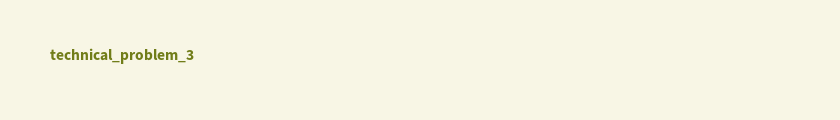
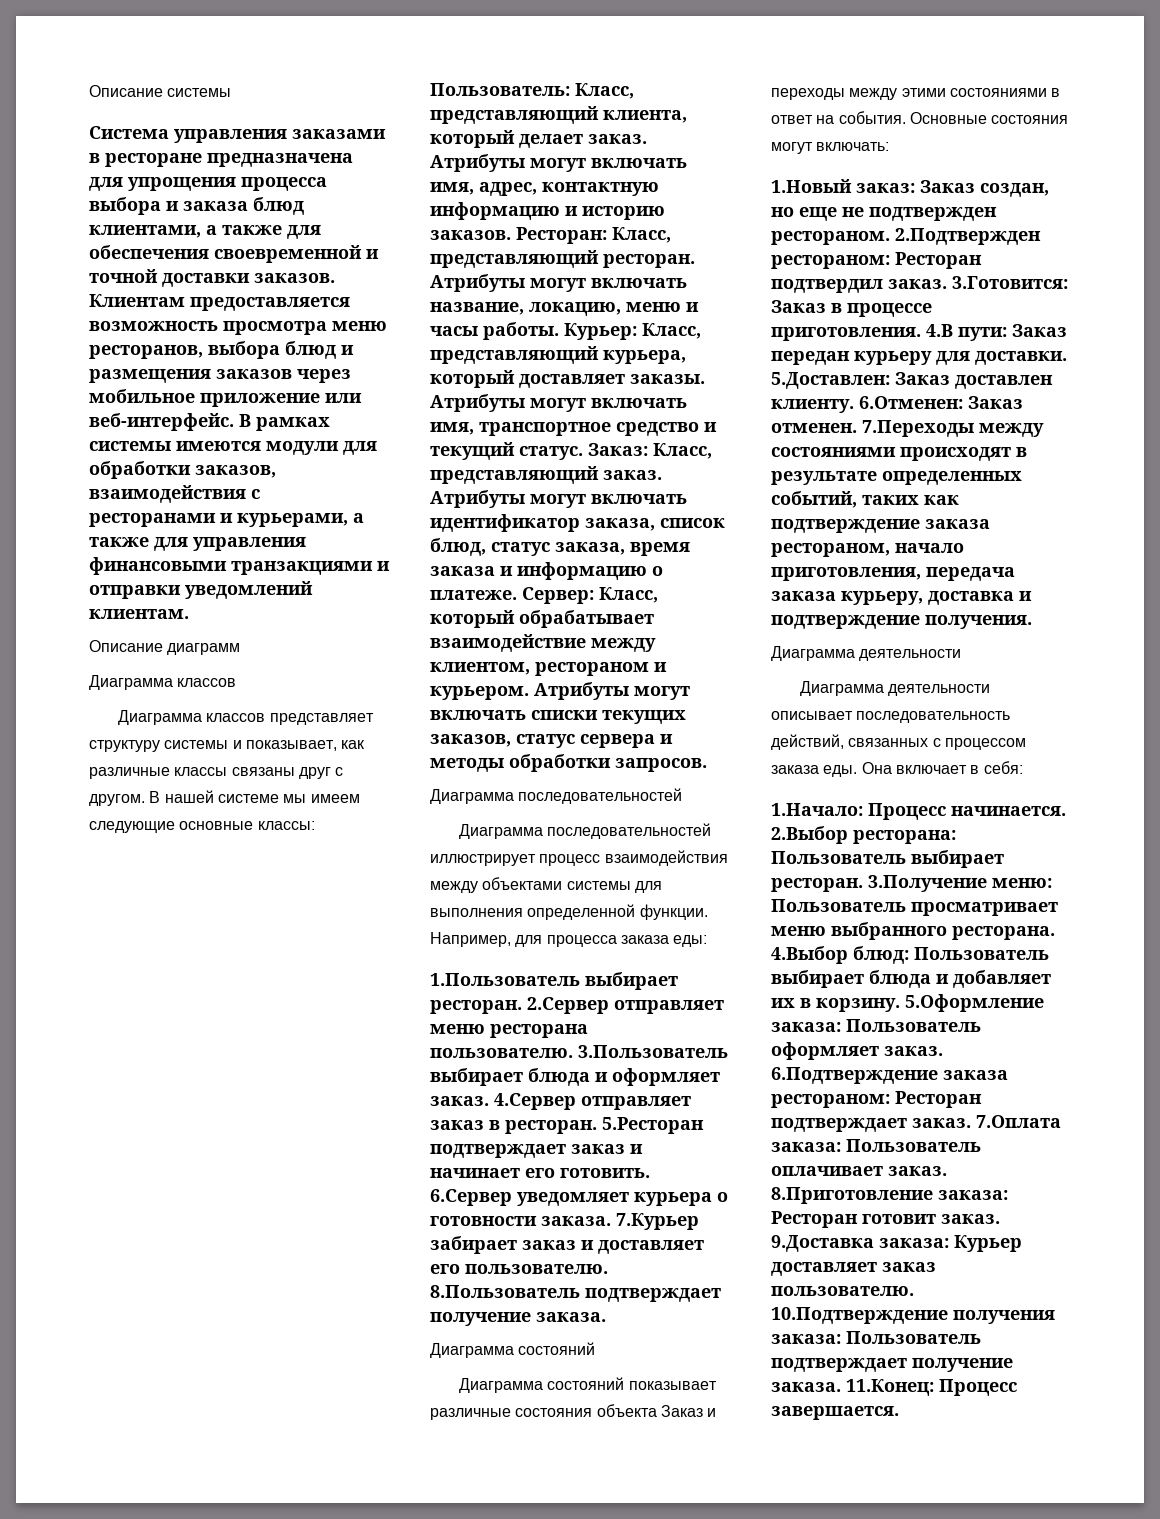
- technical_problem_3
+ Описание системы
+ Система управления заказами в ресторане предназначена для упрощения процесса выбора и заказа блюд клиентами, а также для обеспечения своевременной и точной доставки заказов. Клиентам предоставляется возможность просмотра меню ресторанов, выбора блюд и размещения заказов через мобильное приложение или веб-интерфейс. В рамках системы имеются модули для обработки заказов, взаимодействия с ресторанами и курьерами, а также для управления финансовыми транзакциями и отправки уведомлений клиентам.
+ Описание диаграмм
+ Диаграмма классов
+ Диаграмма классов представляет структуру системы и показывает, как различные классы связаны друг с другом. В нашей системе мы имеем следующие основные классы:
+ Пользователь: Класс, представляющий клиента, который делает заказ. Атрибуты могут включать имя, адрес, контактную информацию и историю заказов. Ресторан: Класс, представляющий ресторан. Атрибуты могут включать название, локацию, меню и часы работы. Курьер: Класс, представляющий курьера, который доставляет заказы. Атрибуты могут включать имя, транспортное средство и текущий статус. Заказ: Класс, представляющий заказ. Атрибуты могут включать идентификатор заказа, список блюд, статус заказа, время заказа и информацию о платеже. Сервер: Класс, который обрабатывает взаимодействие между клиентом, рестораном и курьером. Атрибуты могут включать списки текущих заказов, статус сервера и методы обработки запросов.
+ Диаграмма последовательностей
+ Диаграмма последовательностей иллюстрирует процесс взаимодействия между объектами системы для выполнения определенной функции. Например, для процесса заказа еды:
+ 1.Пользователь выбирает ресторан. 2.Сервер отправляет меню ресторана пользователю. 3.Пользователь выбирает блюда и оформляет заказ. 4.Сервер отправляет заказ в ресторан. 5.Ресторан подтверждает заказ и начинает его готовить. 6.Сервер уведомляет курьера о готовности заказа. 7.Курьер забирает заказ и доставляет его пользователю. 8.Пользователь подтверждает получение заказа.
+ Диаграмма состояний
+ Диаграмма состояний показывает различные состояния объекта Заказ и переходы между этими состояниями в ответ на события. Основные состояния могут включать:
+ 1.Новый заказ: Заказ создан, но еще не подтвержден рестораном. 2.Подтвержден рестораном: Ресторан подтвердил заказ. 3.Готовится: Заказ в процессе приготовления. 4.В пути: Заказ передан курьеру для доставки. 5.Доставлен: Заказ доставлен клиенту. 6.Отменен: Заказ отменен. 7.Переходы между состояниями происходят в результате определенных событий, таких как подтверждение заказа рестораном, начало приготовления, передача заказа курьеру, доставка и подтверждение получения.
+ Диаграмма деятельности
+ Диаграмма деятельности описывает последовательность действий, связанных с процессом заказа еды. Она включает в себя:
+ 1.Начало: Процесс начинается. 2.Выбор ресторана: Пользователь выбирает ресторан. 3.Получение меню: Пользователь просматривает меню выбранного ресторана. 4.Выбор блюд: Пользователь выбирает блюда и добавляет их в корзину. 5.Оформление заказа: Пользователь оформляет заказ. 6.Подтверждение заказа рестораном: Ресторан подтверждает заказ. 7.Оплата заказа: Пользователь оплачивает заказ. 8.Приготовление заказа: Ресторан готовит заказ. 9.Доставка заказа: Курьер доставляет заказ пользователю. 10.Подтверждение получения заказа: Пользователь подтверждает получение заказа. 11.Конец: Процесс завершается.

